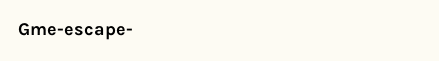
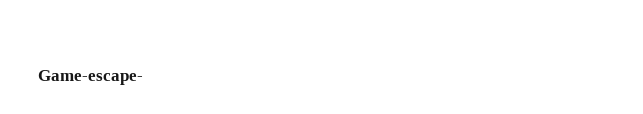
- Gme-escape-
+ Game-escape-

